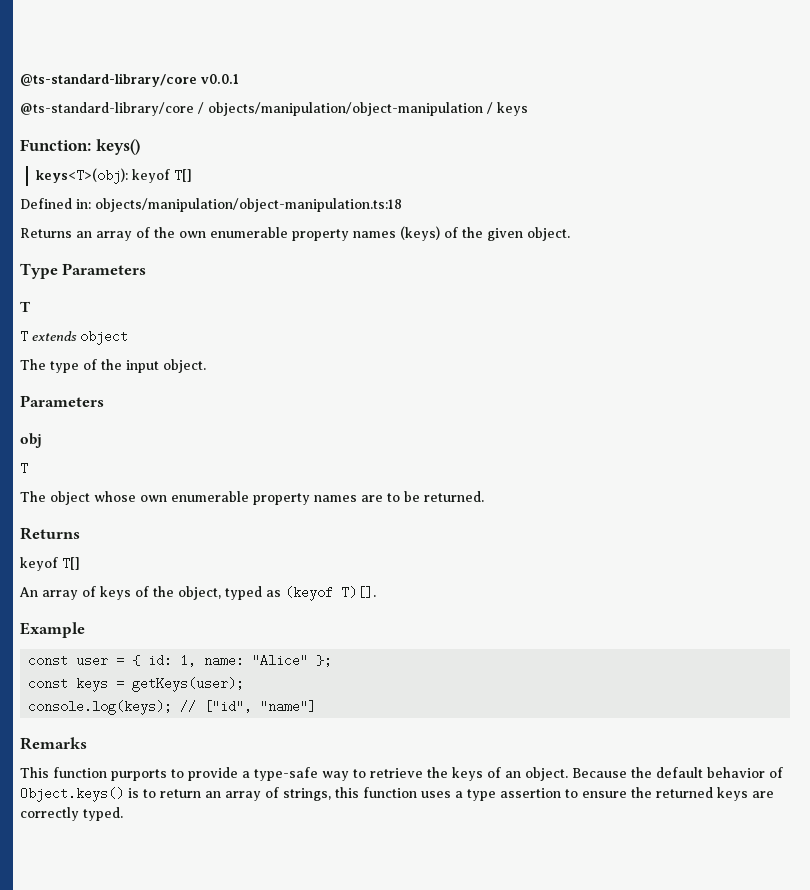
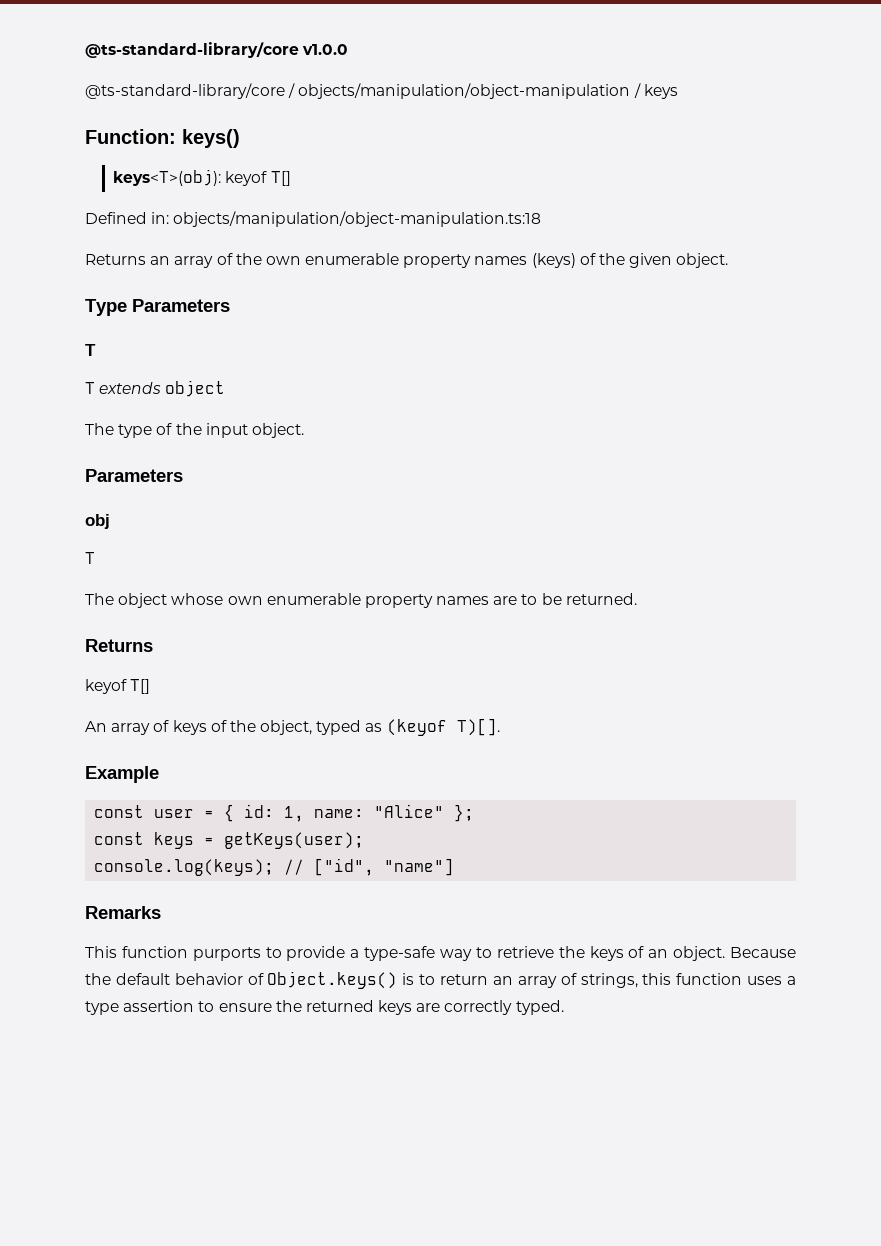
- @ts-standard-library/core v0.0.1
+ @ts-standard-library/core v1.0.0

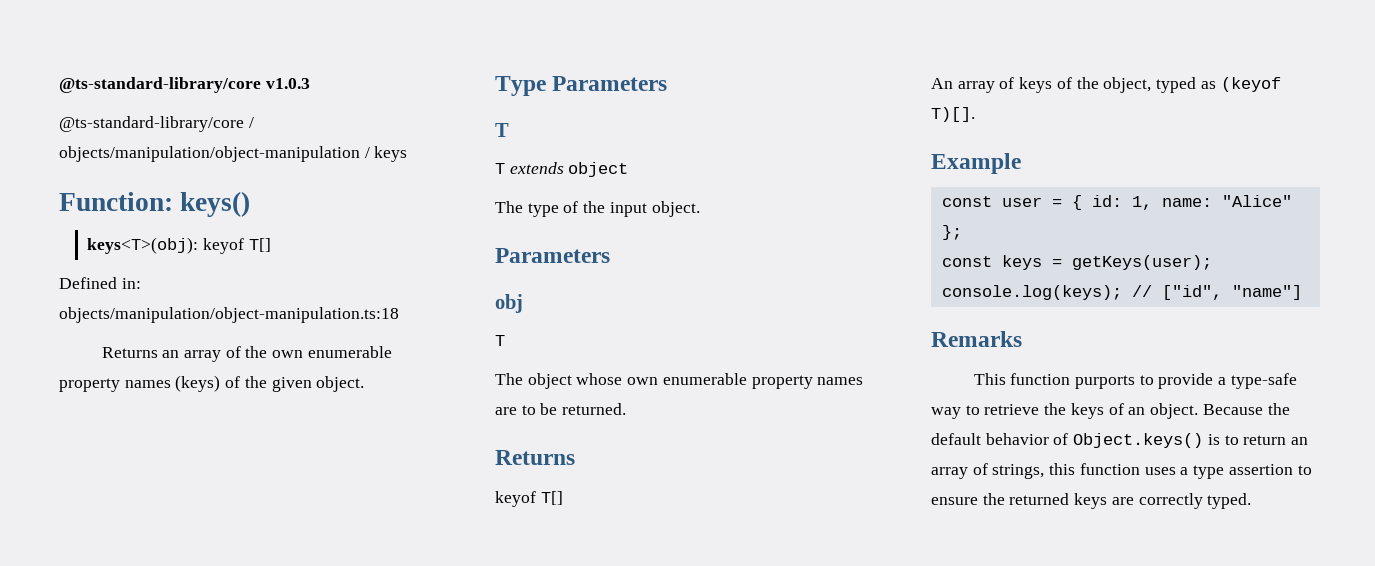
- @ts-standard-library/core v1.0.0
+ @ts-standard-library/core v1.0.3

